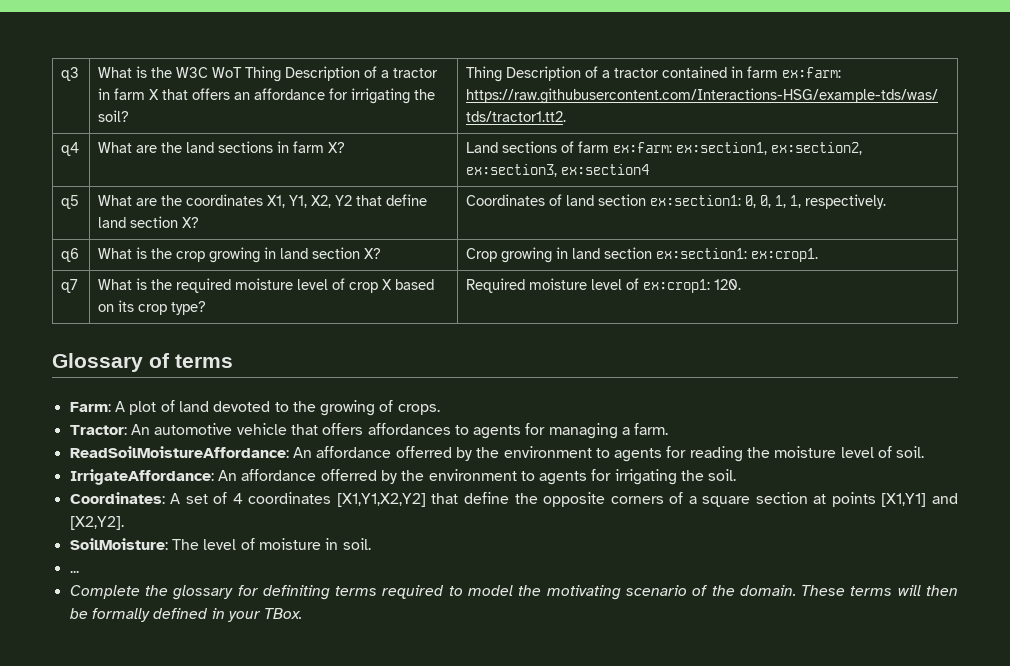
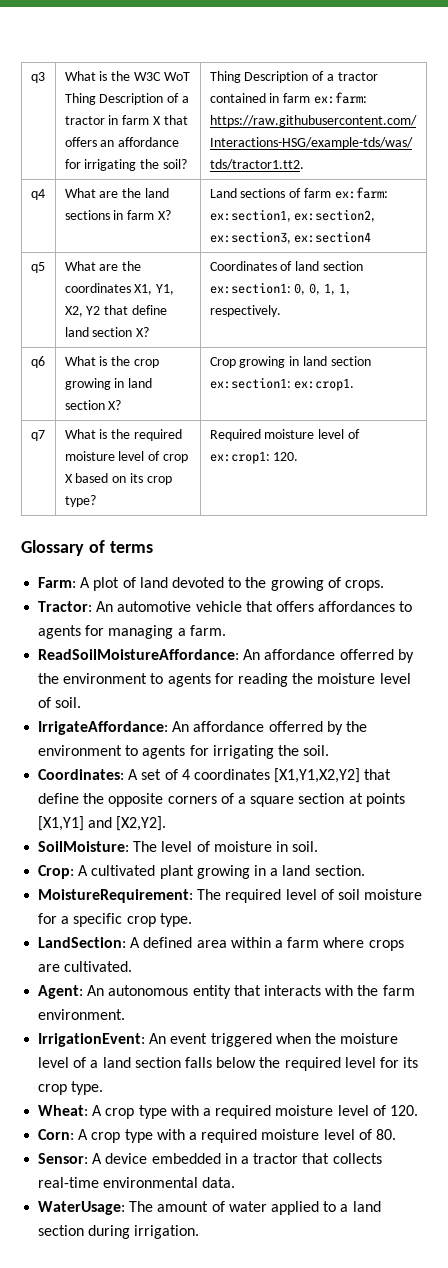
- ...
- Complete the glossary for definiting terms required to model the motivating scenario of the domain. These terms will then be formally defined in your TBox.
+ Crop: A cultivated plant growing in a land section.
+ MoistureRequirement: The required level of soil moisture for a specific crop type.
+ LandSection: A defined area within a farm where crops are cultivated.
+ Agent: An autonomous entity that interacts with the farm environment.
+ IrrigationEvent: An event triggered when the moisture level of a land section falls below the required level for its crop type.
+ Wheat: A crop type with a required moisture level of 120.
+ Corn: A crop type with a required moisture level of 80.
+ Sensor: A device embedded in a tractor that collects real-time environmental data.
+ WaterUsage: The amount of water applied to a land section during irrigation.

